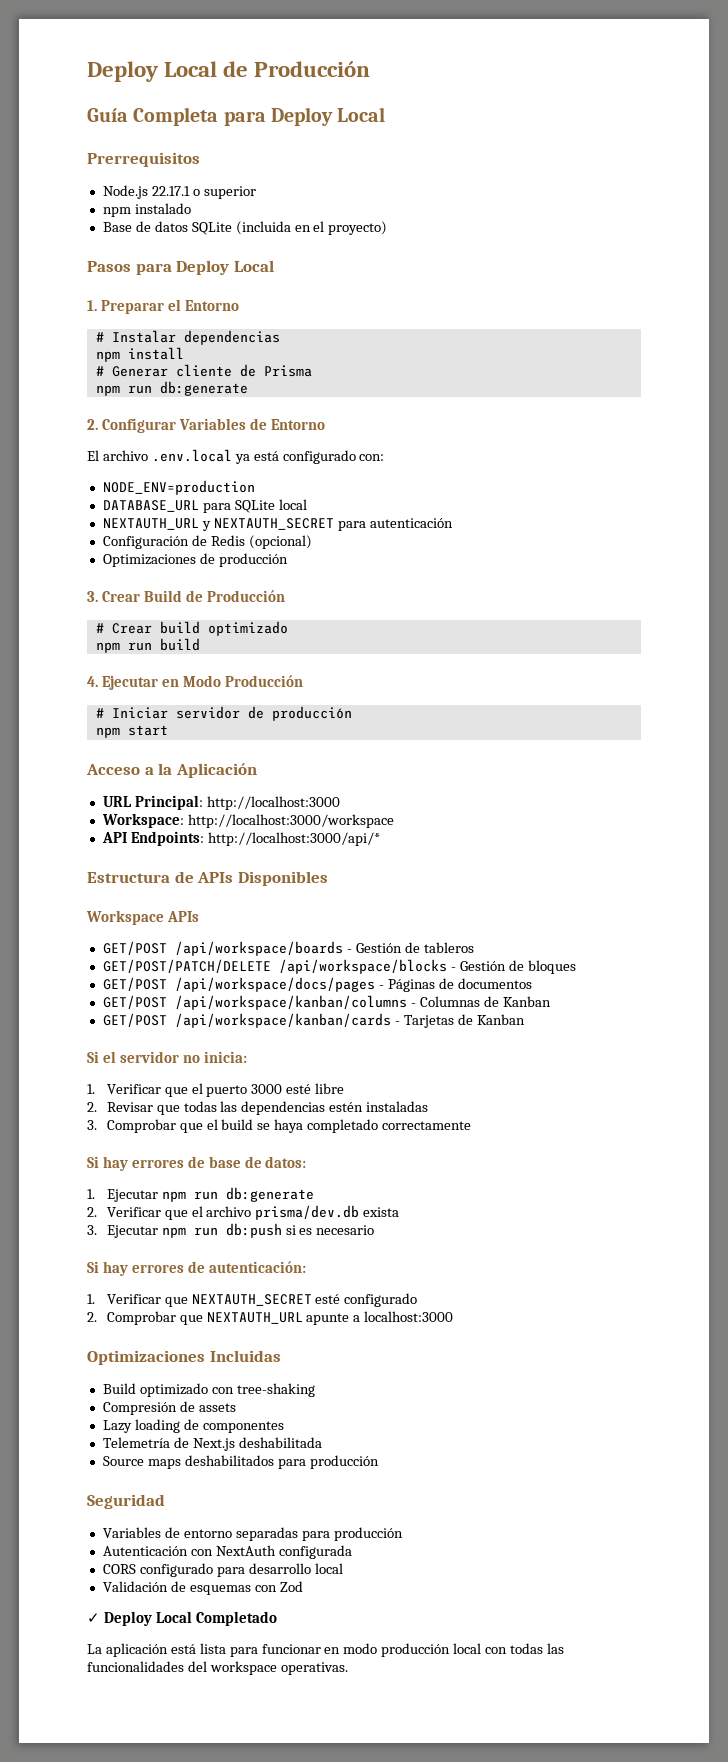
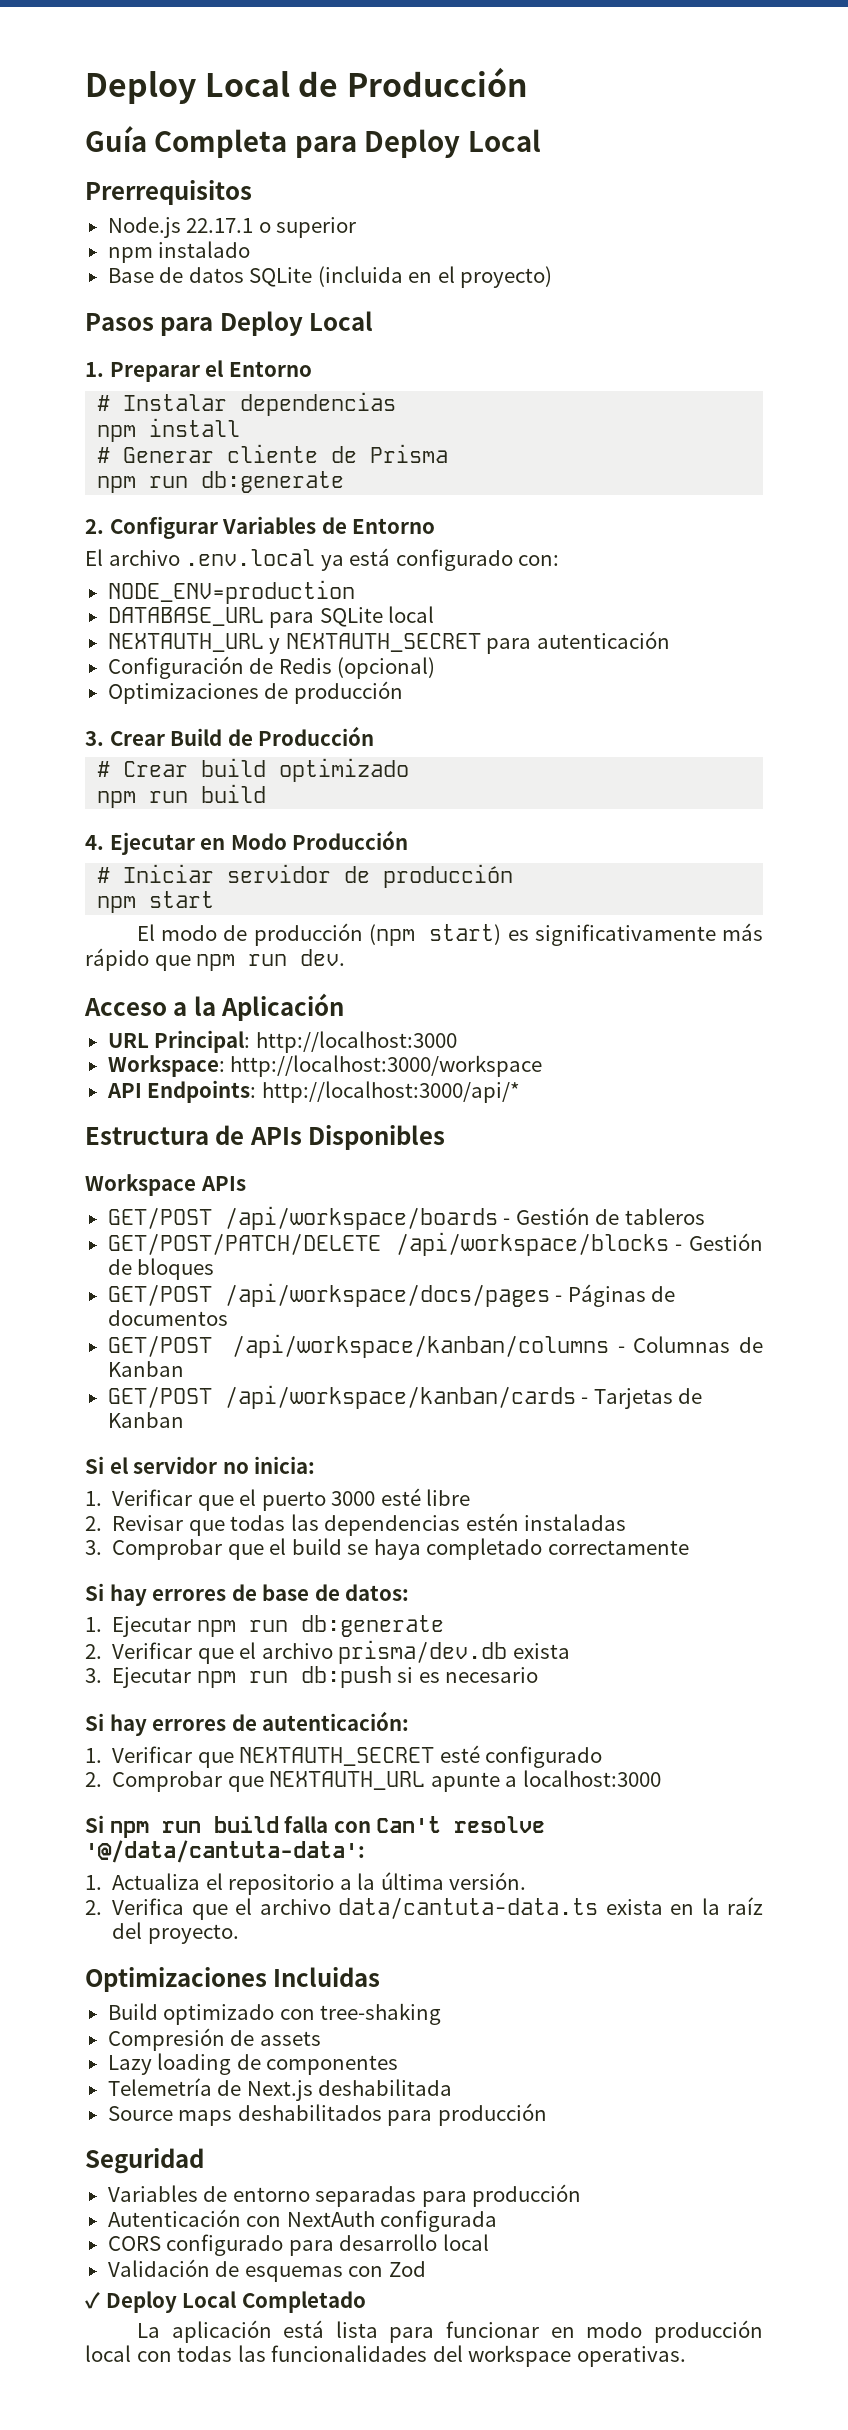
+ El modo de producción (npm start) es significativamente más rápido que npm run dev.
+ Si npm run build falla con Can't resolve '@/data/cantuta-data':
+ 1. Actualiza el repositorio a la última versión.
+ 2. Verifica que el archivo data/cantuta-data.ts exista en la raíz del proyecto.

